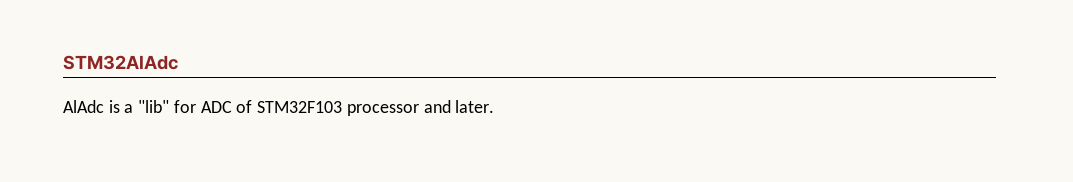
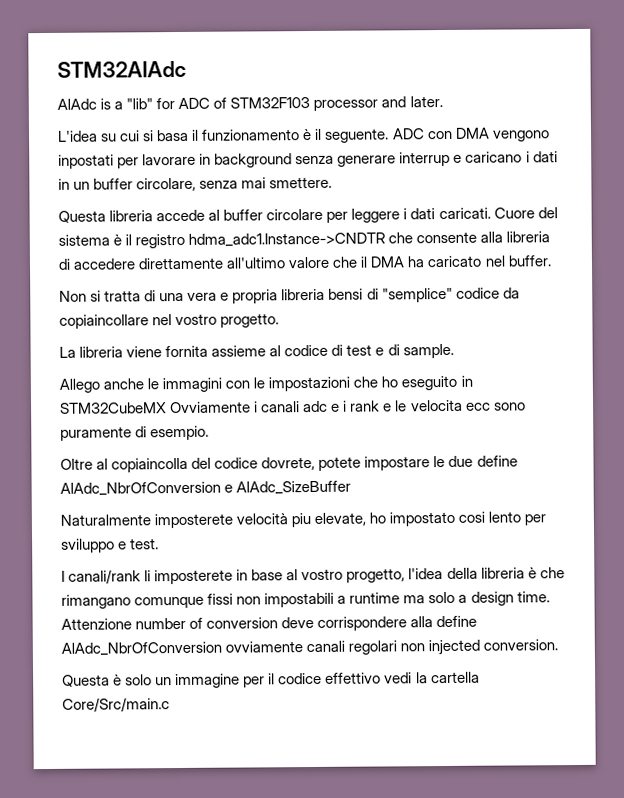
+ L'idea su cui si basa il funzionamento è il seguente. ADC con DMA vengono inpostati per lavorare in background senza generare interrup e caricano i dati in un buffer circolare, senza mai smettere.
+ Questa libreria accede al buffer circolare per leggere i dati caricati. Cuore del sistema è il registro hdma_adc1.Instance->CNDTR che consente alla libreria di accedere direttamente all'ultimo valore che il DMA ha caricato nel buffer.
+ Non si tratta di una vera e propria libreria bensi di "semplice" codice da copiaincollare nel vostro progetto.
+ La libreria viene fornita assieme al codice di test e di sample.
+ Allego anche le immagini con le impostazioni che ho eseguito in STM32CubeMX Ovviamente i canali adc e i rank e le velocita ecc sono puramente di esempio.
+ Oltre al copiaincolla del codice dovrete, potete impostare le due define AlAdc_NbrOfConversion e AlAdc_SizeBuffer
+ Naturalmente imposterete velocità piu elevate, ho impostato cosi lento per sviluppo e test.
+ I canali/rank li imposterete in base al vostro progetto, l'idea della libreria è che rimangano comunque fissi non impostabili a runtime ma solo a design time. Attenzione number of conversion deve corrispondere alla define AlAdc_NbrOfConversion ovviamente canali regolari non injected conversion.
+ Questa è solo un immagine per il codice effettivo vedi la cartella Core/Src/main.c

